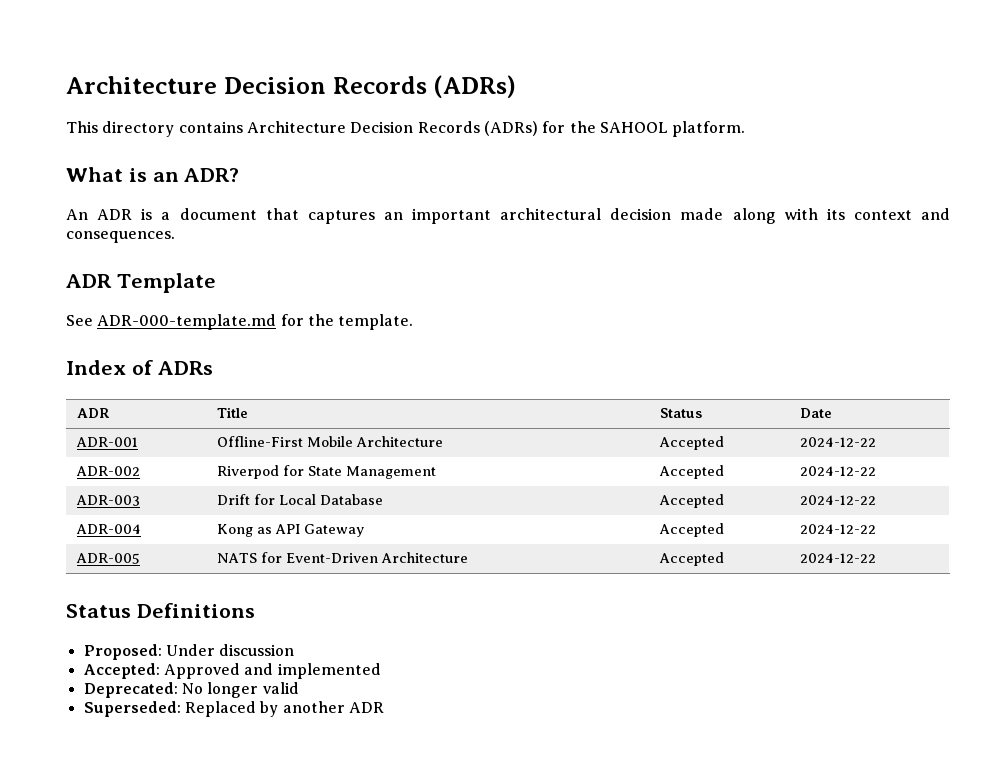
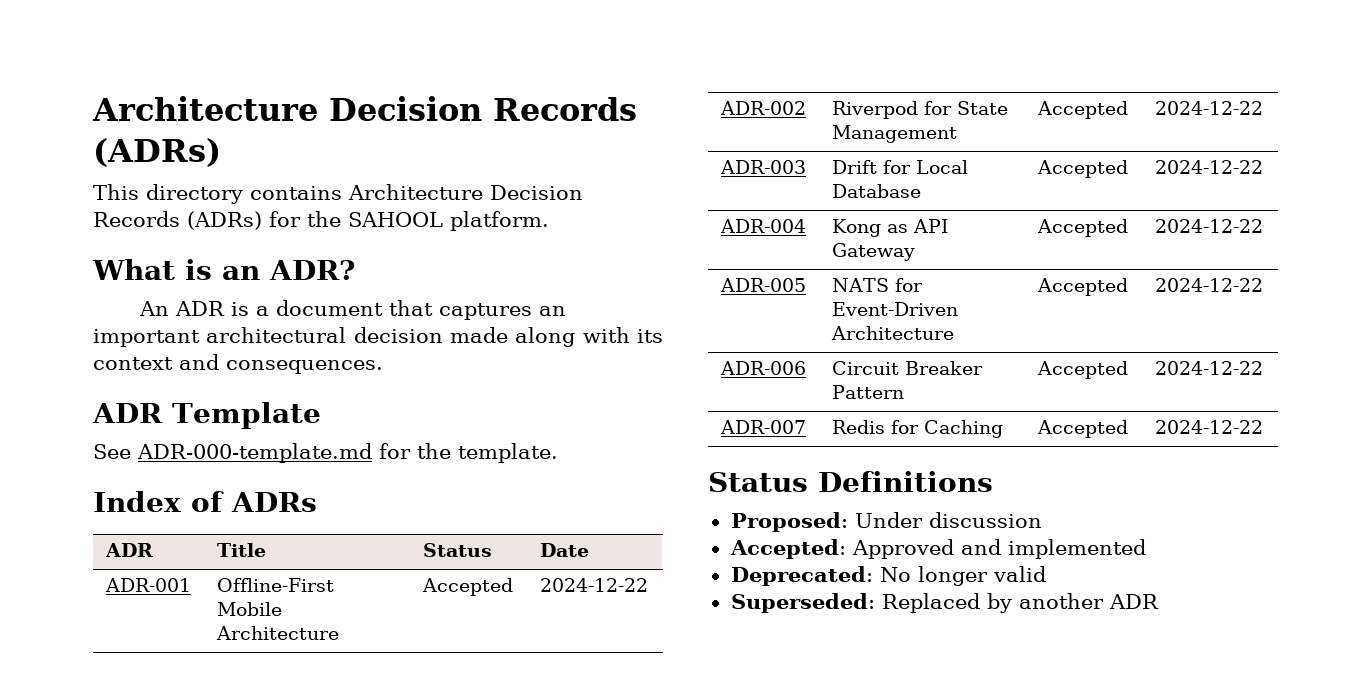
+ ADR-006 | Circuit Breaker Pattern | Accepted | 2024-12-22
+ ADR-007 | Redis for Caching | Accepted | 2024-12-22

